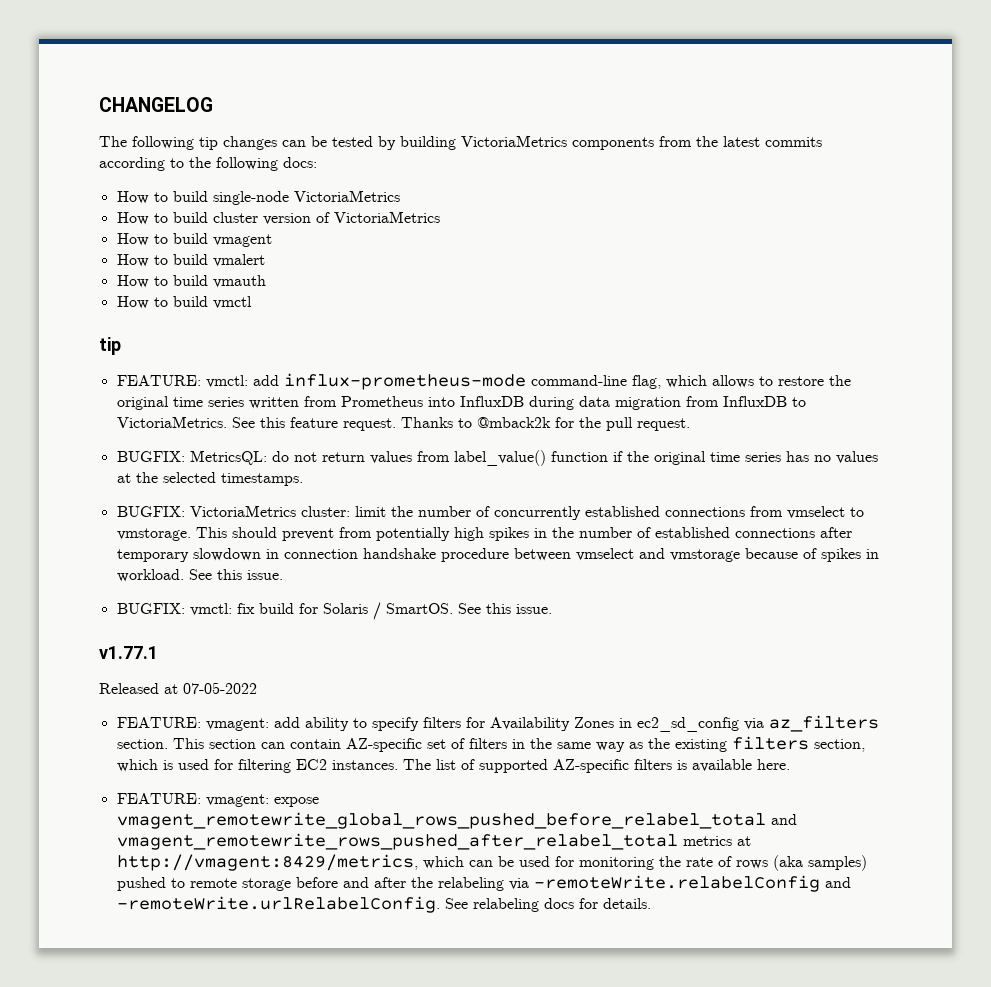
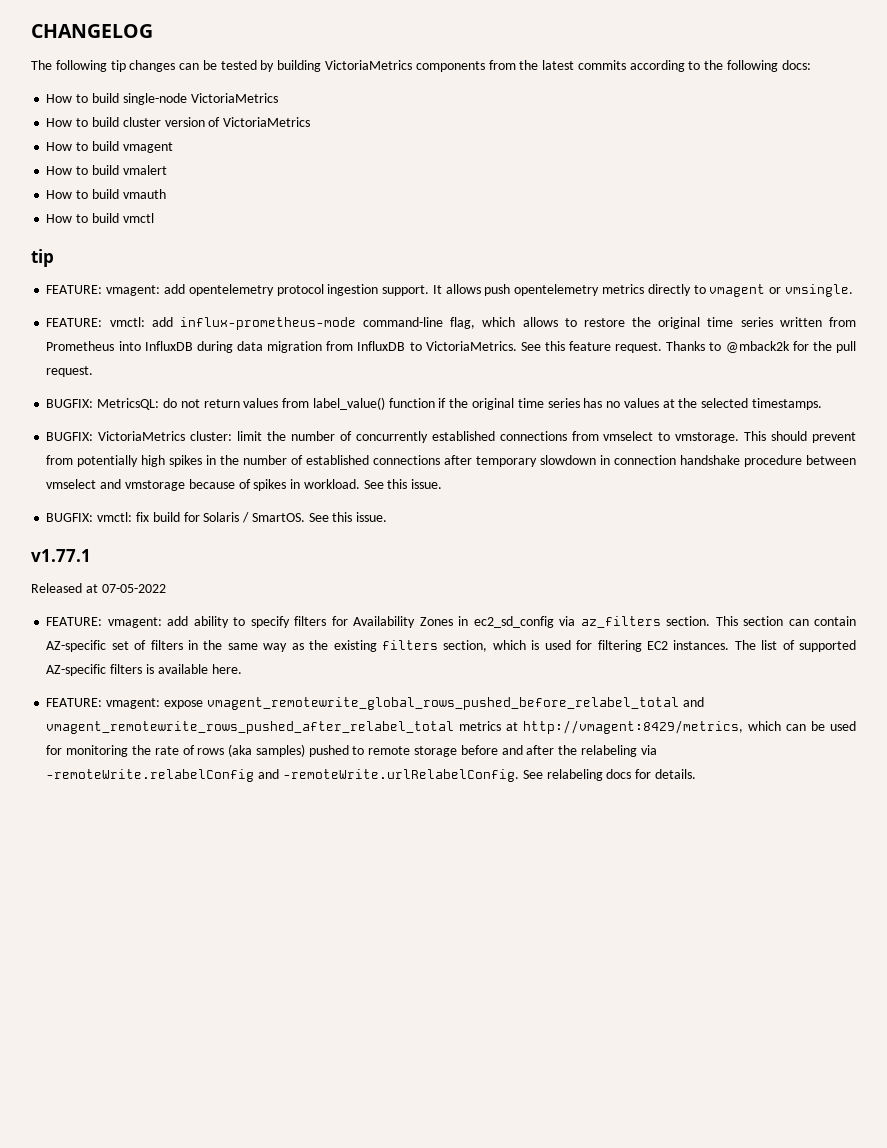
+ FEATURE: vmagent: add opentelemetry protocol ingestion support. It allows push opentelemetry metrics directly to vmagent or vmsingle.

